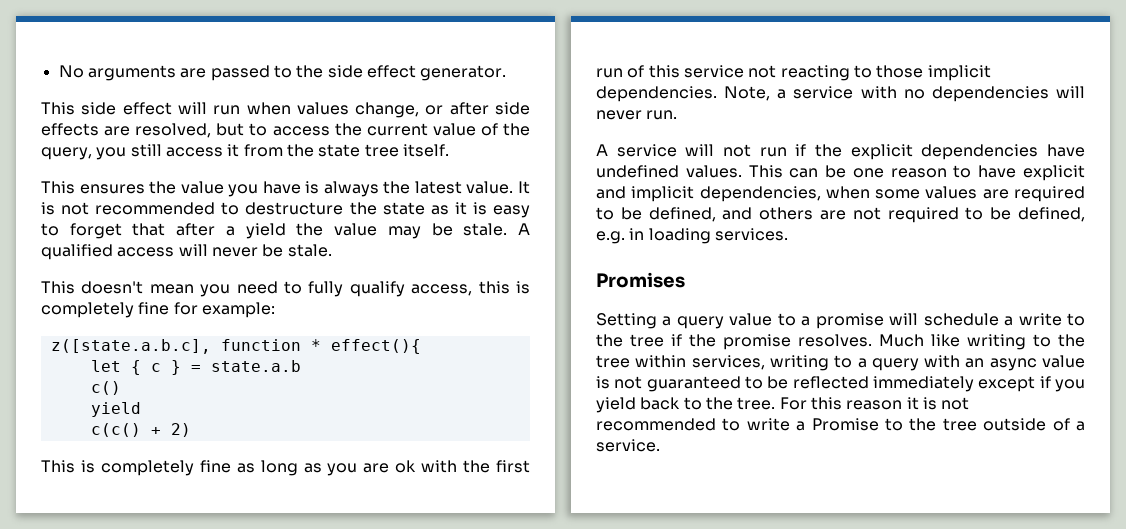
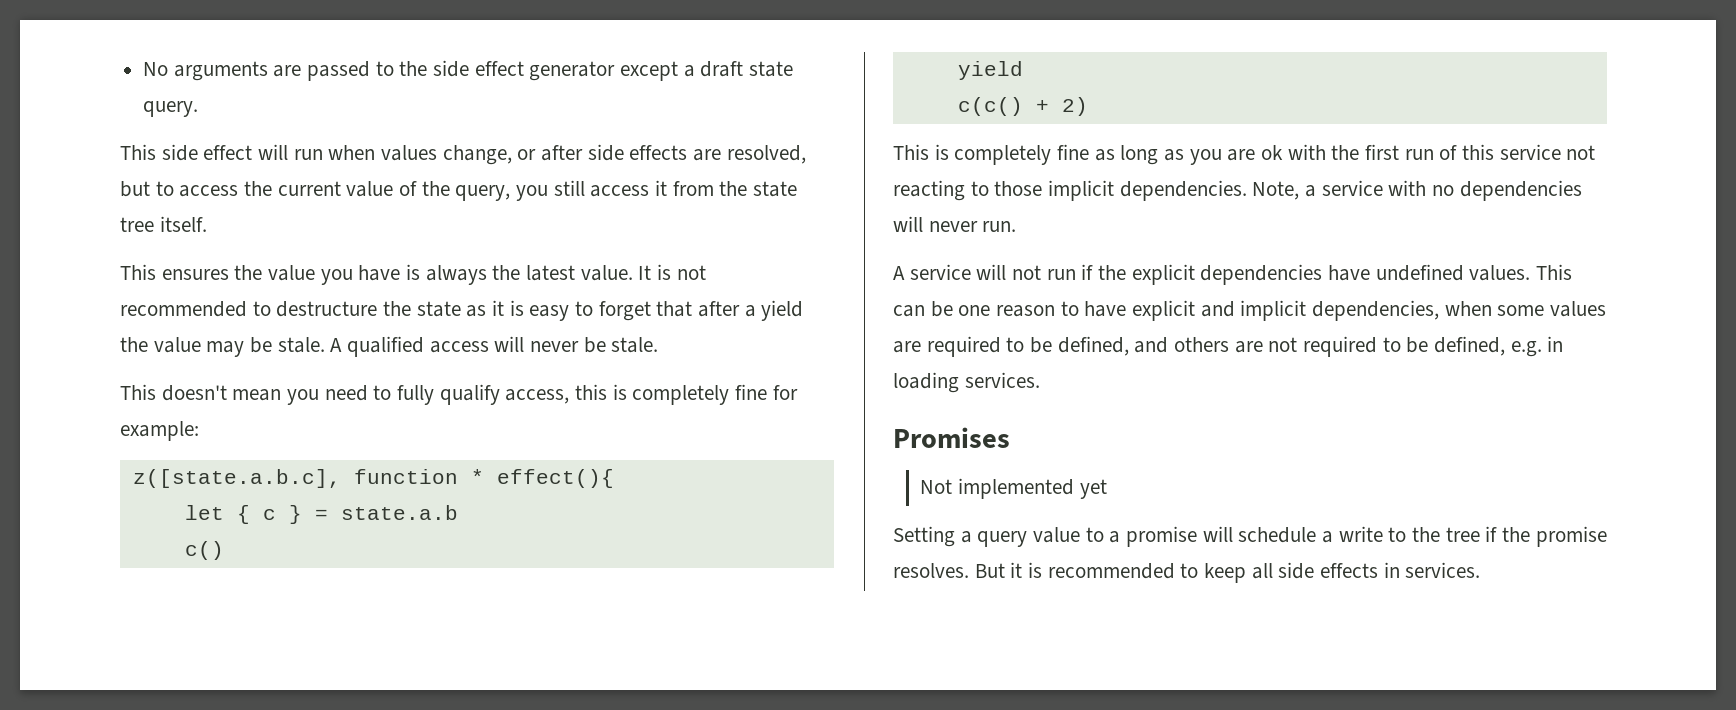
- No arguments are passed to the side effect generator.
+ No arguments are passed to the side effect generator except a draft state query.
+ Not implemented yet
- Much like writing to the tree within services, writing to a query with an async value is not guaranteed to be reflected immediately except if you yield back to the tree. For this reason it is not recommended to write a Promise to the tree outside of a service.
+ But it is recommended to keep all side effects in services.

